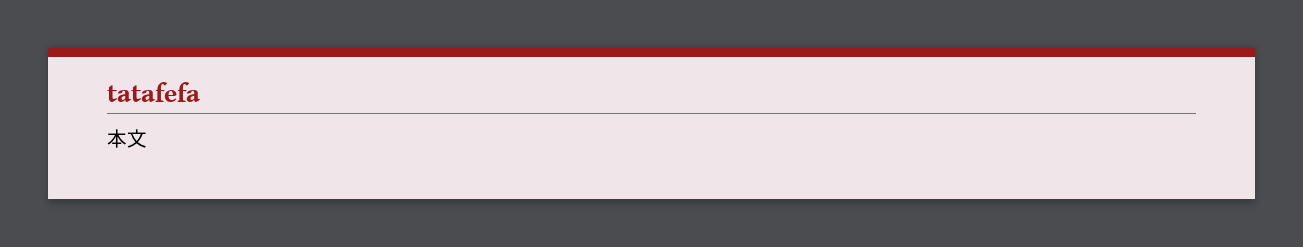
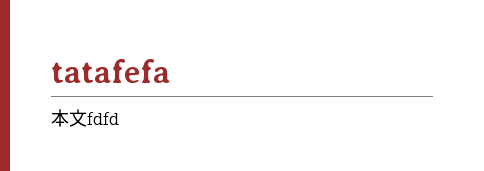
- 本文
+ 本文fdfd

